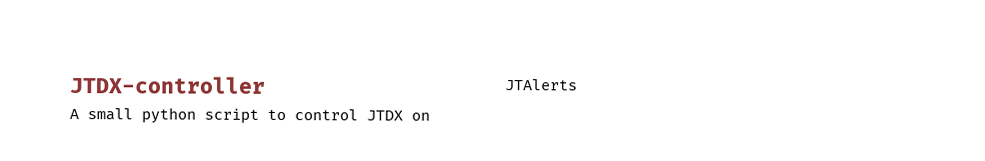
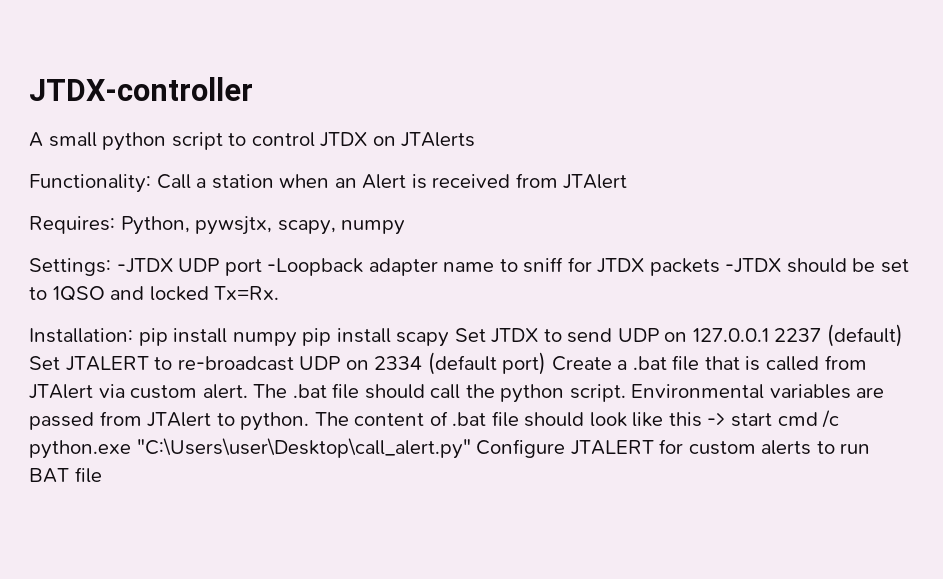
+ Functionality: Call a station when an Alert is received from JTAlert
+ Requires: Python, pywsjtx, scapy, numpy
+ Settings: -JTDX UDP port -Loopback adapter name to sniff for JTDX packets -JTDX should be set to 1QSO and locked Tx=Rx.
+ Installation: pip install numpy pip install scapy Set JTDX to send UDP on 127.0.0.1 2237 (default) Set JTALERT to re-broadcast UDP on 2334 (default port) Create a .bat file that is called from JTAlert via custom alert. The .bat file should call the python script. Environmental variables are passed from JTAlert to python. The content of .bat file should look like this -> start cmd /c python.exe "C:\Users\user\Desktop\call_alert.py" Configure JTALERT for custom alerts to run BAT file

